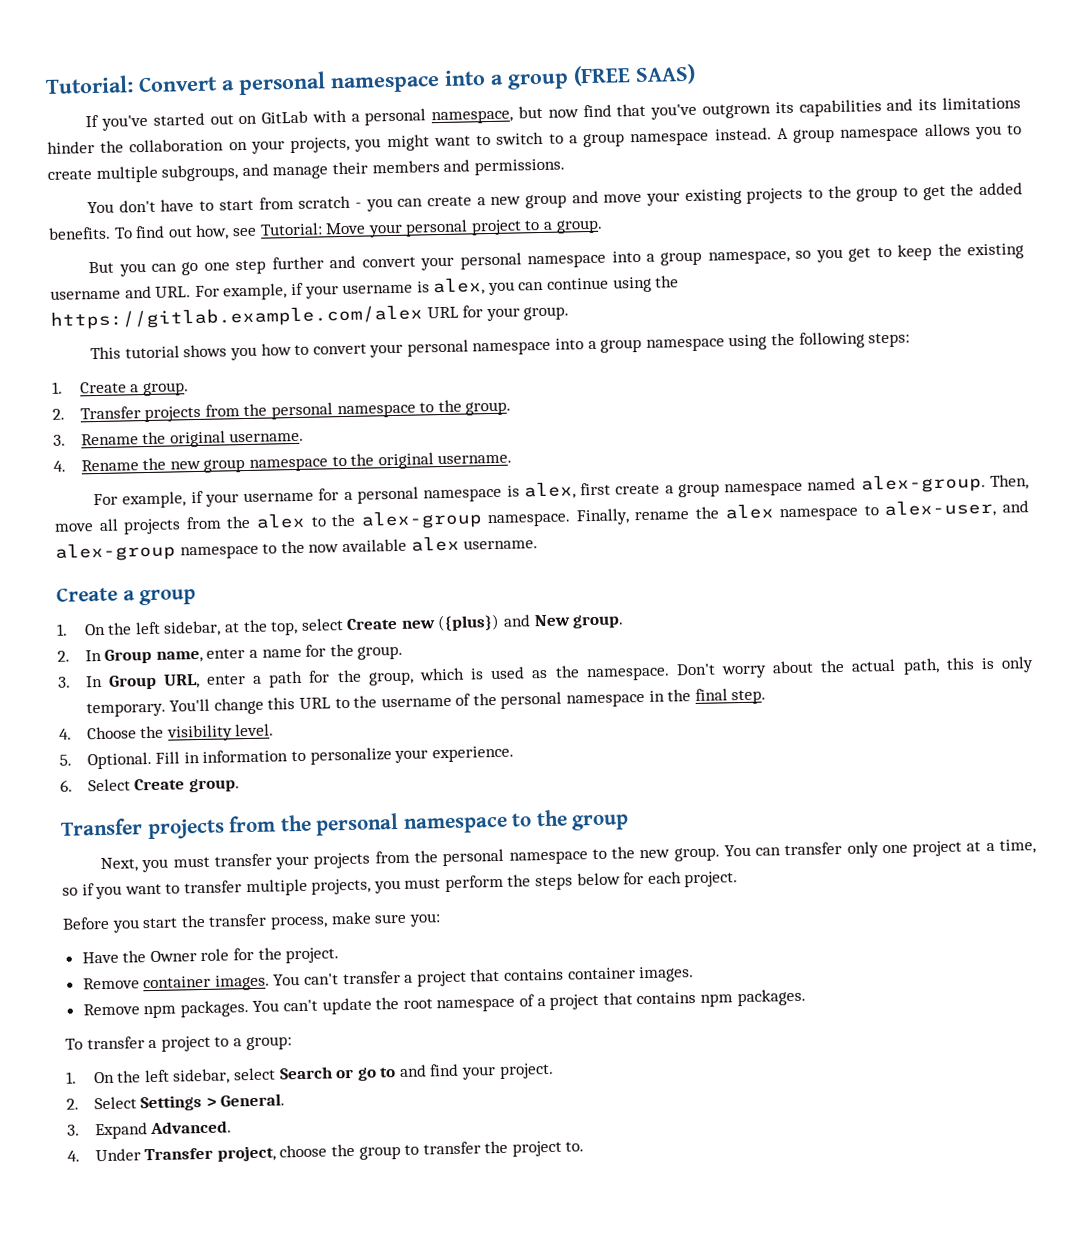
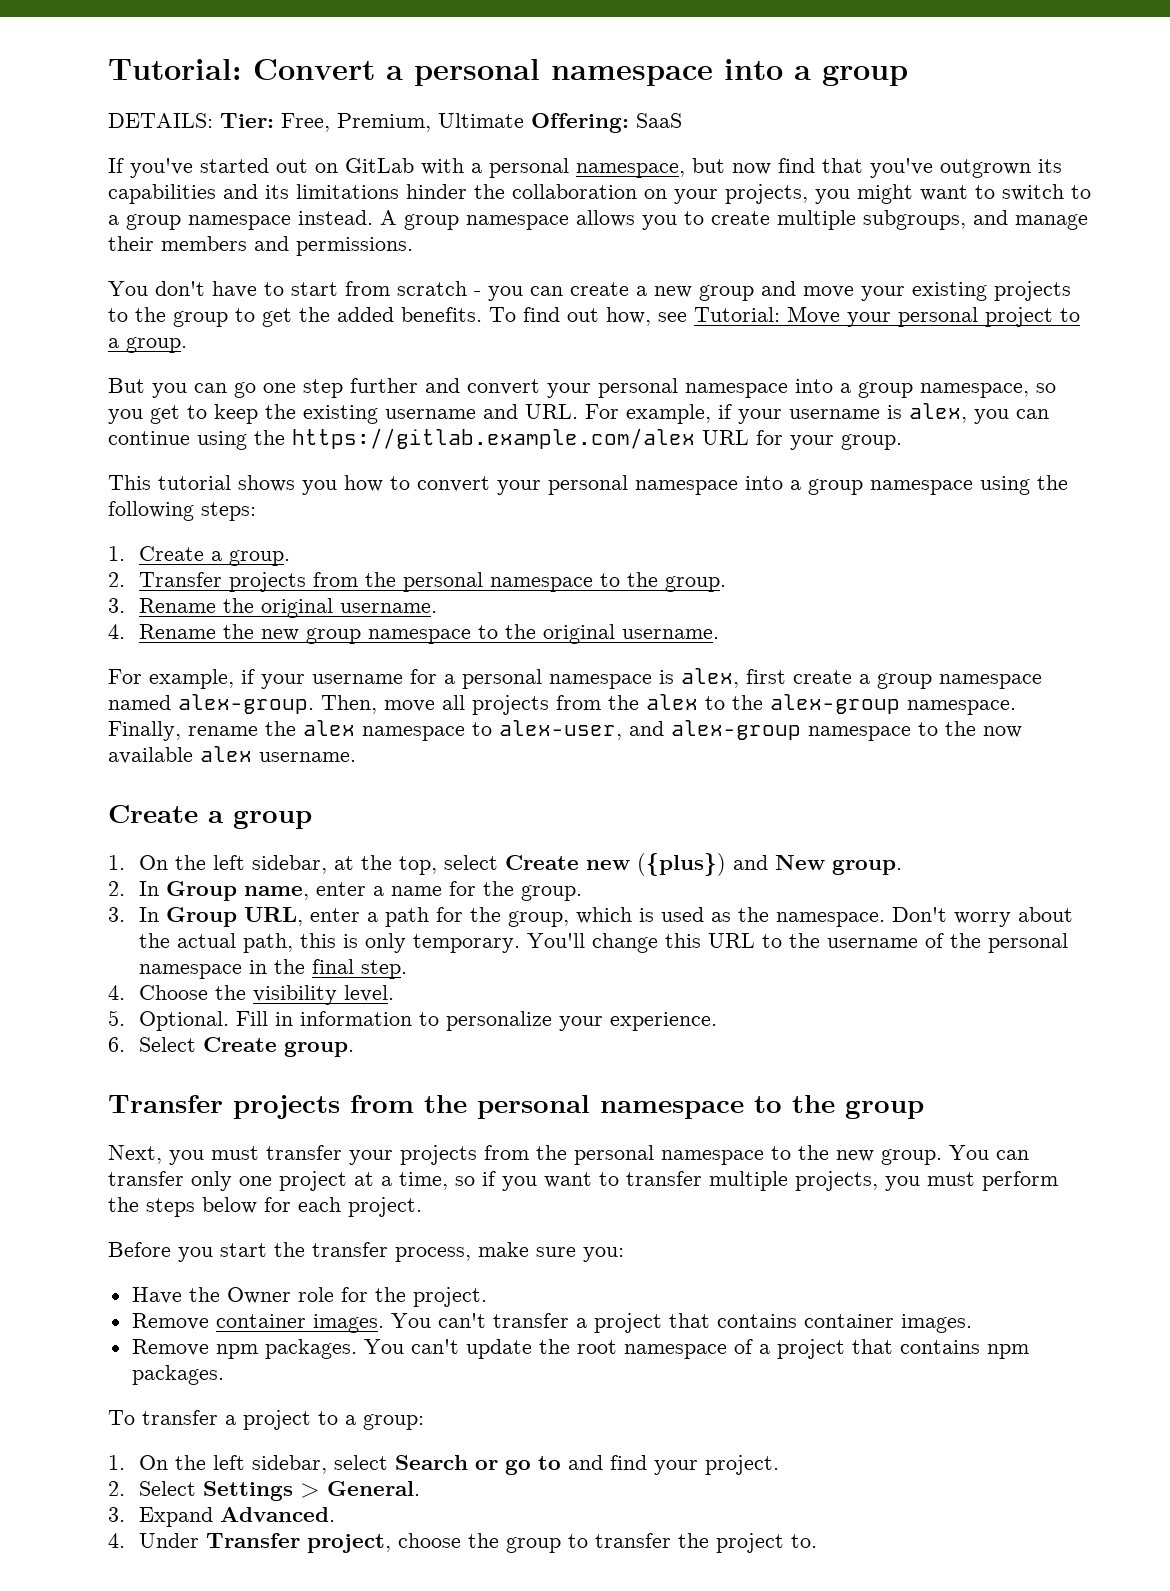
- Tutorial: Convert a personal namespace into a group (FREE SAAS)
+ Tutorial: Convert a personal namespace into a group
+ DETAILS: Tier: Free, Premium, Ultimate Offering: SaaS

